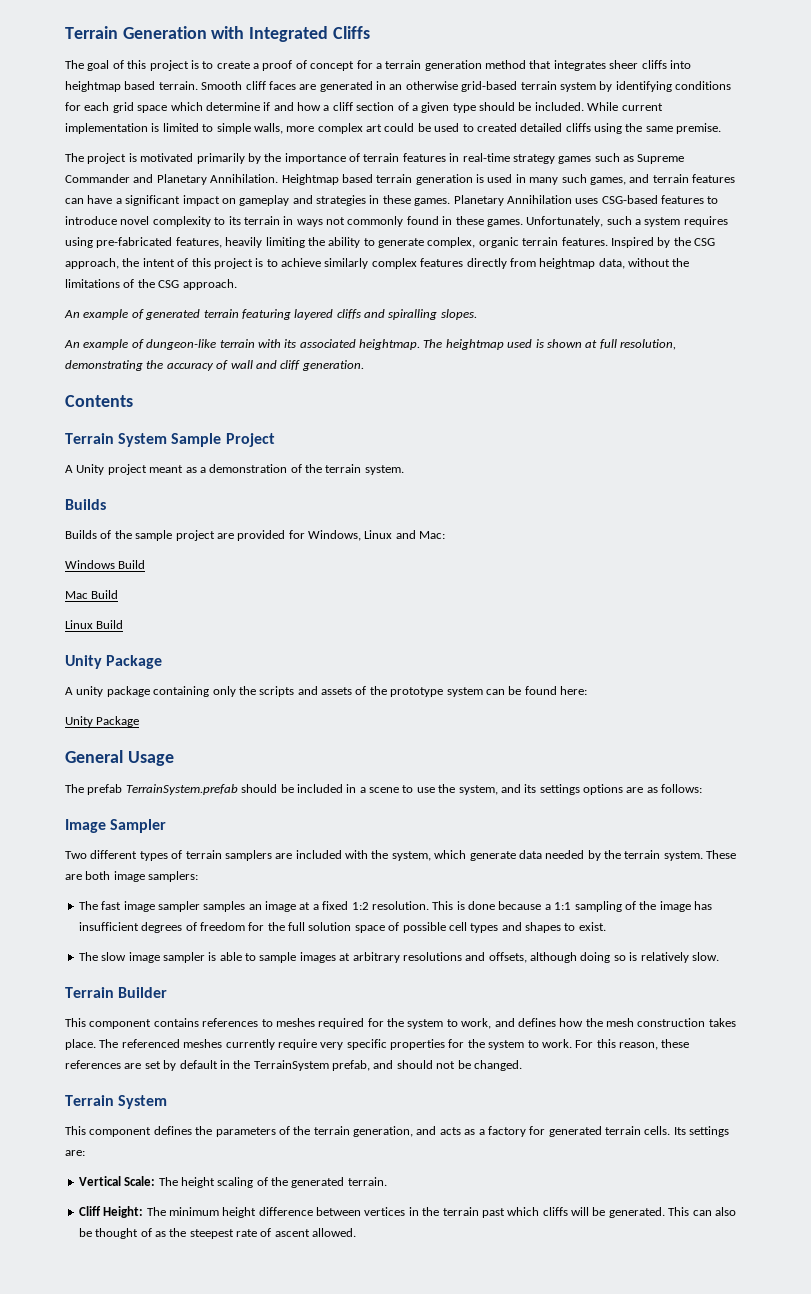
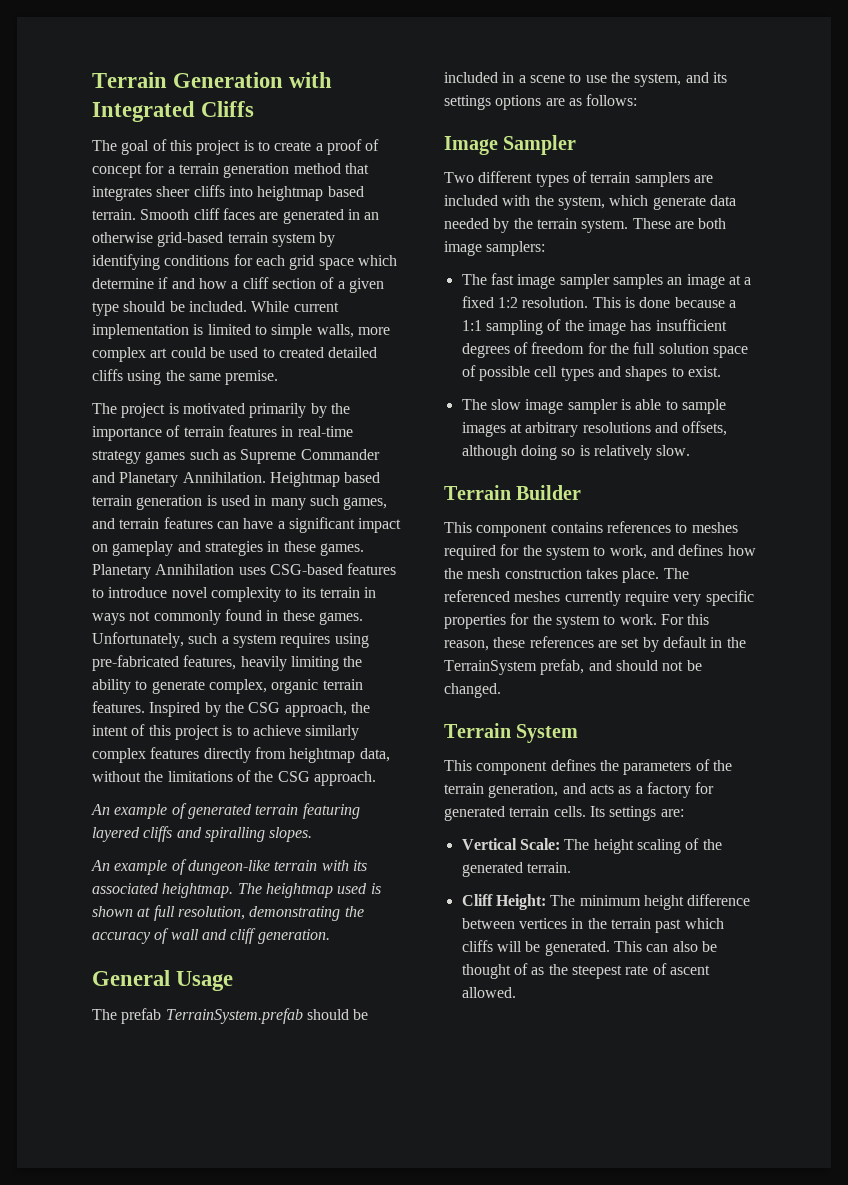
- Contents
- Terrain System Sample Project
- A Unity project meant as a demonstration of the terrain system.
- Builds
- Builds of the sample project are provided for Windows, Linux and Mac:
- Windows Build
- Mac Build
- Linux Build
- Unity Package
- A unity package containing only the scripts and assets of the prototype system can be found here:
- Unity Package

